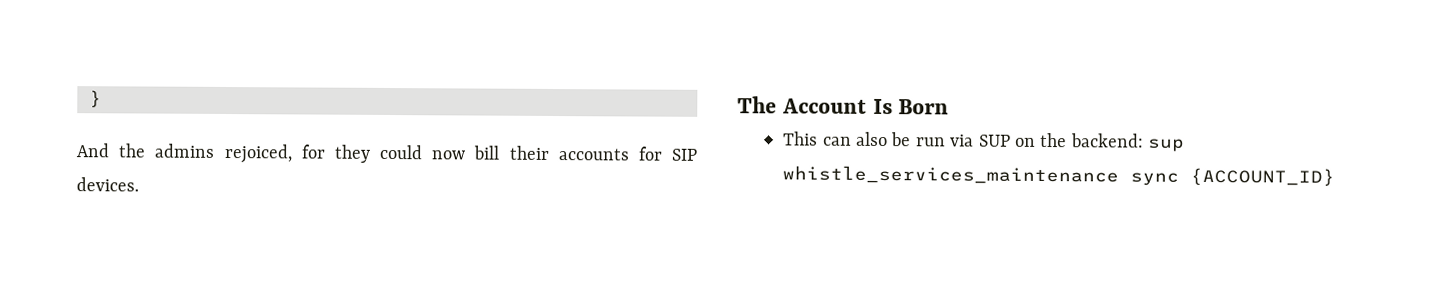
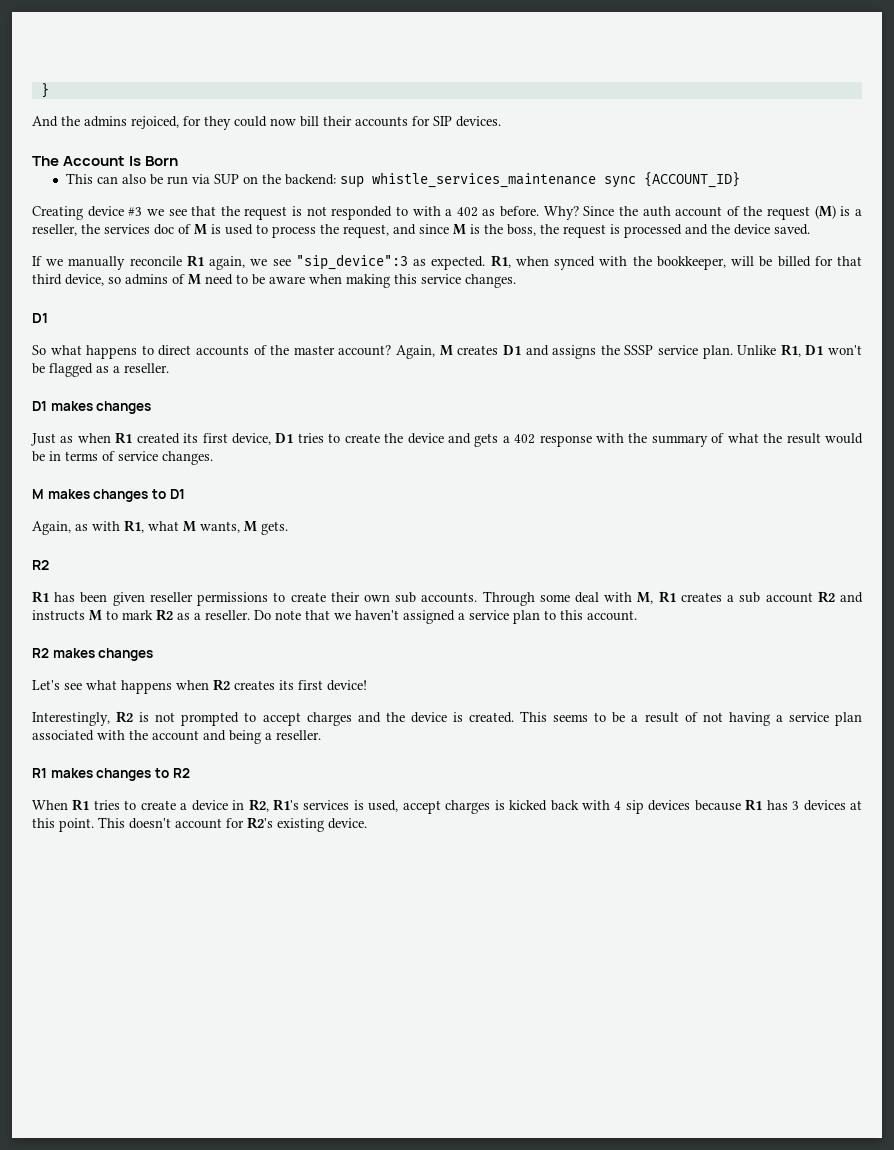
+ Creating device #3 we see that the request is not responded to with a 402 as before. Why? Since the auth account of the request (M) is a reseller, the services doc of M is used to process the request, and since M is the boss, the request is processed and the device saved.
+ If we manually reconcile R1 again, we see "sip_device":3 as expected. R1, when synced with the bookkeeper, will be billed for that third device, so admins of M need to be aware when making this service changes.
+ D1
+ So what happens to direct accounts of the master account? Again, M creates D1 and assigns the SSSP service plan. Unlike R1, D1 won't be flagged as a reseller.
+ D1 makes changes
+ Just as when R1 created its first device, D1 tries to create the device and gets a 402 response with the summary of what the result would be in terms of service changes.
+ M makes changes to D1
+ Again, as with R1, what M wants, M gets.
+ R2
+ R1 has been given reseller permissions to create their own sub accounts. Through some deal with M, R1 creates a sub account R2 and instructs M to mark R2 as a reseller. Do note that we haven't assigned a service plan to this account.
+ R2 makes changes
+ Let's see what happens when R2 creates its first device!
+ Interestingly, R2 is not prompted to accept charges and the device is created. This seems to be a result of not having a service plan associated with the account and being a reseller.
+ R1 makes changes to R2
+ When R1 tries to create a device in R2, R1's services is used, accept charges is kicked back with 4 sip devices because R1 has 3 devices at this point. This doesn't account for R2's existing device.

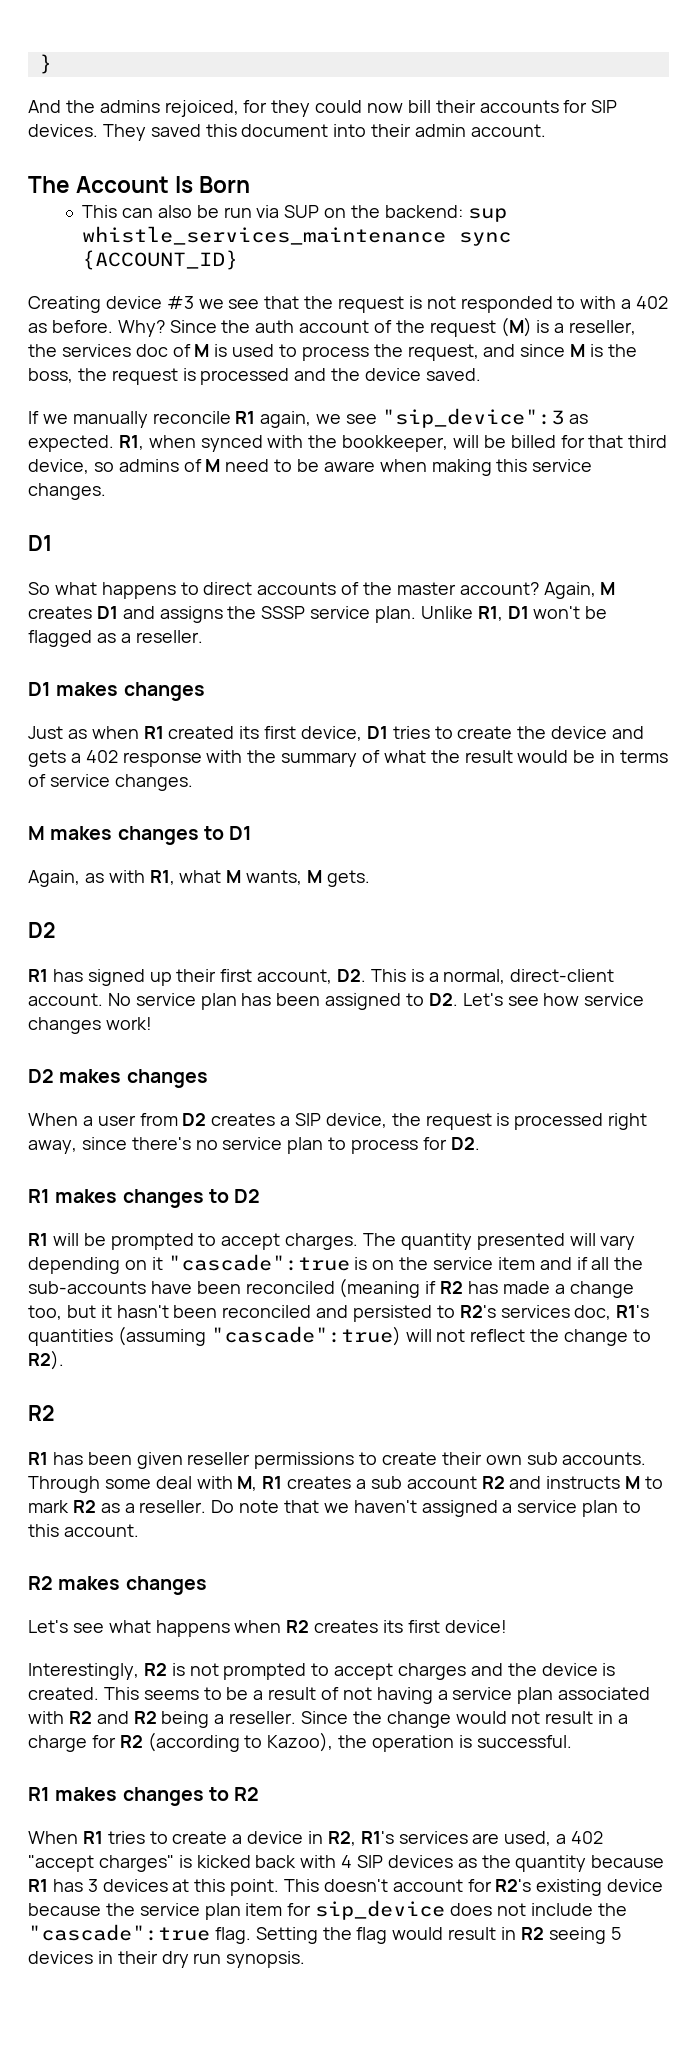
+ They saved this document into their admin account.
  Again, as with R1, what M wants, M gets.
+ D2
+ R1 has signed up their first account, D2. This is a normal, direct-client account. No service plan has been assigned to D2. Let's see how service changes work!
+ D2 makes changes
+ When a user from D2 creates a SIP device, the request is processed right away, since there's no service plan to process for D2.
+ R1 makes changes to D2
+ R1 will be prompted to accept charges. The quantity presented will vary depending on it "cascade":true is on the service item and if all the sub-accounts have been reconciled (meaning if R2 has made a change too, but it hasn't been reconciled and persisted to R2's services doc, R1's quantities (assuming "cascade":true) will not reflect the change to R2).
- This seems to be a result of not having a service plan associated with the account and being a reseller.
+ This seems to be a result of not having a service plan associated with R2 and R2 being a reseller. Since the change would not result in a charge for R2 (according to Kazoo), the operation is successful.
- When R1 tries to create a device in R2, R1's services is used, accept charges is kicked back with 4 sip devices because R1 has 3 devices at this point.
+ When R1 tries to create a device in R2, R1's services are used, a 402 "accept charges" is kicked back with 4 SIP devices as the quantity because R1 has 3 devices at this point.
- This doesn't account for R2's existing device.
+ This doesn't account for R2's existing device because the service plan item for sip_device does not include the "cascade":true flag. Setting the flag would result in R2 seeing 5 devices in their dry run synopsis.

